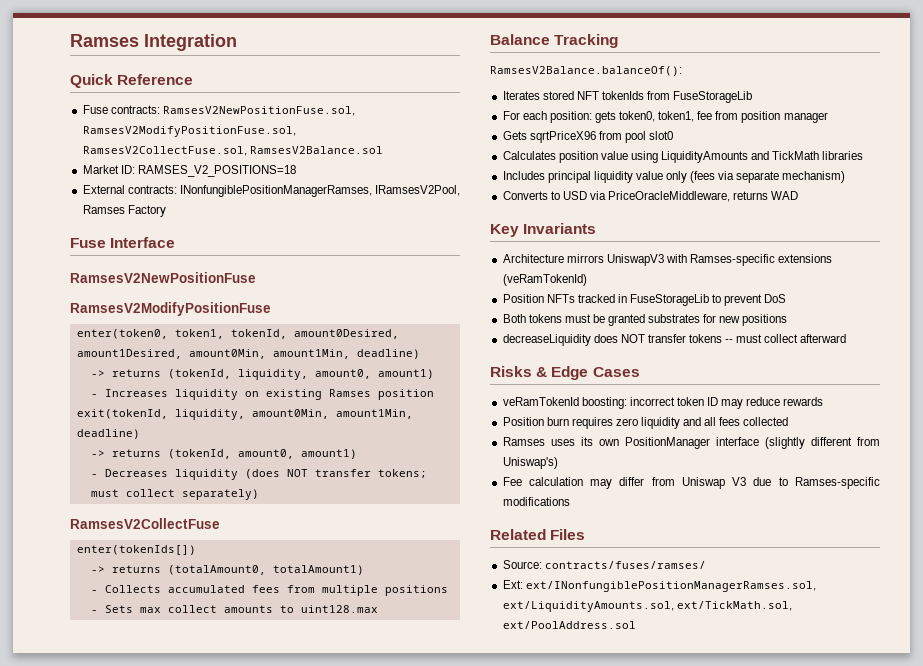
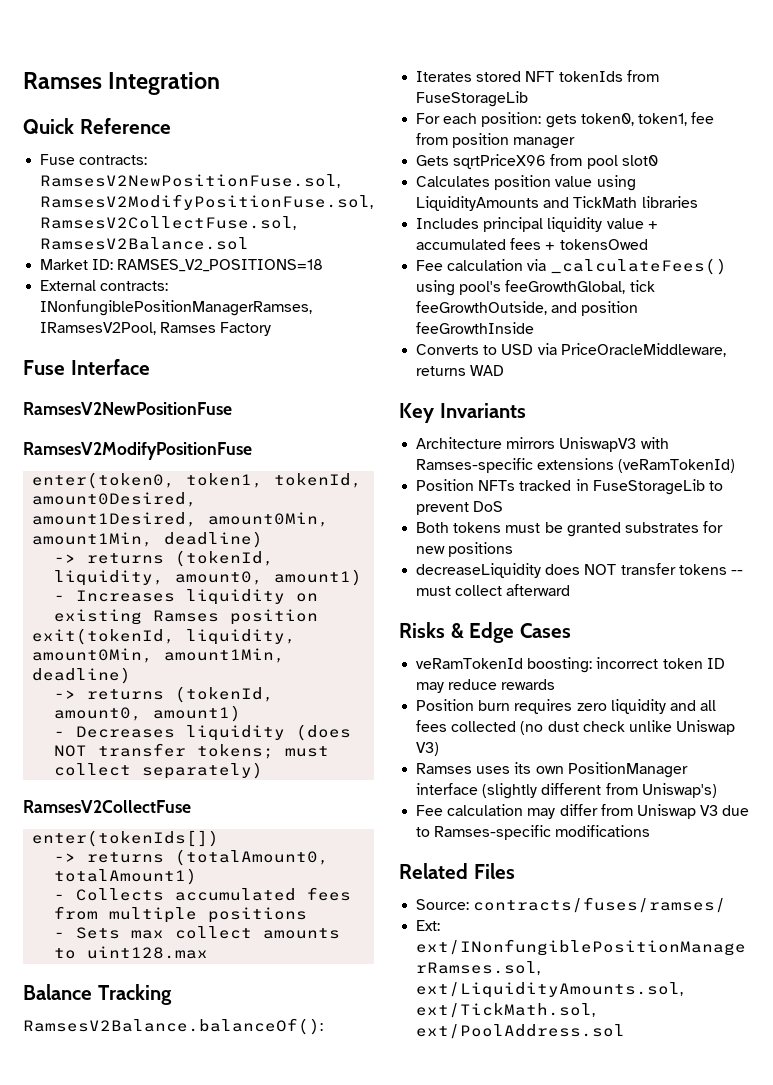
- Includes principal liquidity value only (fees via separate mechanism)
+ Includes principal liquidity value + accumulated fees + tokensOwed
+ Fee calculation via _calculateFees() using pool's feeGrowthGlobal, tick feeGrowthOutside, and position feeGrowthInside
- Position burn requires zero liquidity and all fees collected
+ Position burn requires zero liquidity and all fees collected (no dust check unlike Uniswap V3)

